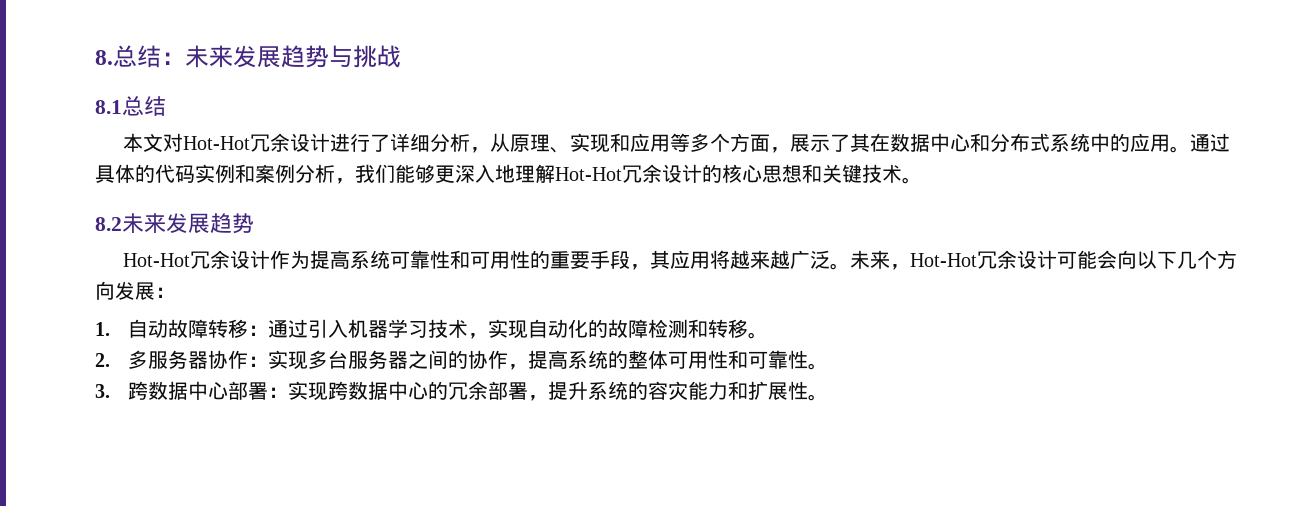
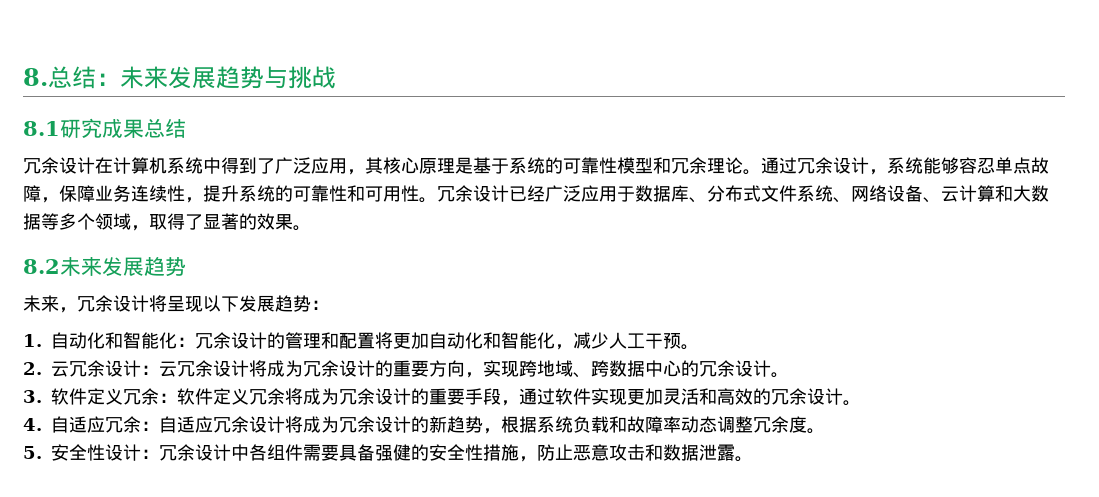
- 8.1总结
+ 8.1研究成果总结
- 本文对Hot-Hot冗余设计进行了详细分析，从原理、实现和应用等多个方面，展示了其在数据中心和分布式系统中的应用。通过具体的代码实例和案例分析，我们能够更深入地理解Hot-Hot冗余设计的核心思想和关键技术。
+ 冗余设计在计算机系统中得到了广泛应用，其核心原理是基于系统的可靠性模型和冗余理论。通过冗余设计，系统能够容忍单点故障，保障业务连续性，提升系统的可靠性和可用性。冗余设计已经广泛应用于数据库、分布式文件系统、网络设备、云计算和大数据等多个领域，取得了显著的效果。
- Hot-Hot冗余设计作为提高系统可靠性和可用性的重要手段，其应用将越来越广泛。未来，Hot-Hot冗余设计可能会向以下几个方向发展：
- 1.自动故障转移：通过引入机器学习技术，实现自动化的故障检测和转移。
- 2.多服务器协作：实现多台服务器之间的协作，提高系统的整体可用性和可靠性。
- 3.跨数据中心部署：实现跨数据中心的冗余部署，提升系统的容灾能力和扩展性。
+ 未来，冗余设计将呈现以下发展趋势：
+ 1.自动化和智能化：冗余设计的管理和配置将更加自动化和智能化，减少人工干预。
+ 2.云冗余设计：云冗余设计将成为冗余设计的重要方向，实现跨地域、跨数据中心的冗余设计。
+ 3.软件定义冗余：软件定义冗余将成为冗余设计的重要手段，通过软件实现更加灵活和高效的冗余设计。
+ 4.自适应冗余：自适应冗余设计将成为冗余设计的新趋势，根据系统负载和故障率动态调整冗余度。
+ 5.安全性设计：冗余设计中各组件需要具备强健的安全性措施，防止恶意攻击和数据泄露。

